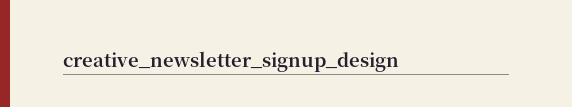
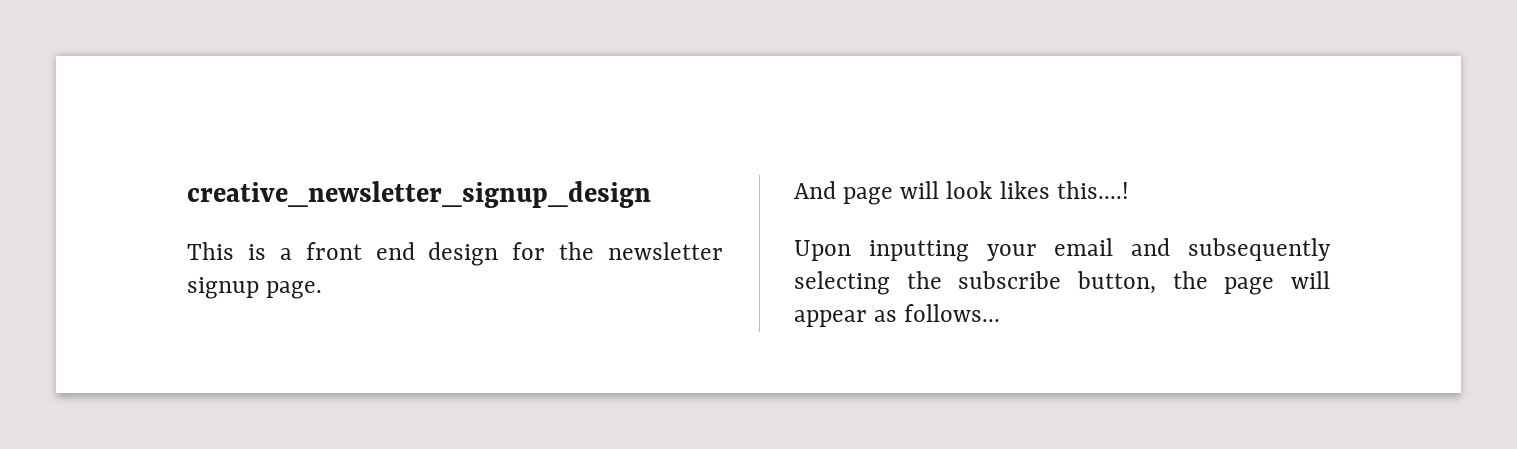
+ This is a front end design for the newsletter signup page.
+ And page will look likes this....!
+ Upon inputting your email and subsequently selecting the subscribe button, the page will appear as follows...

